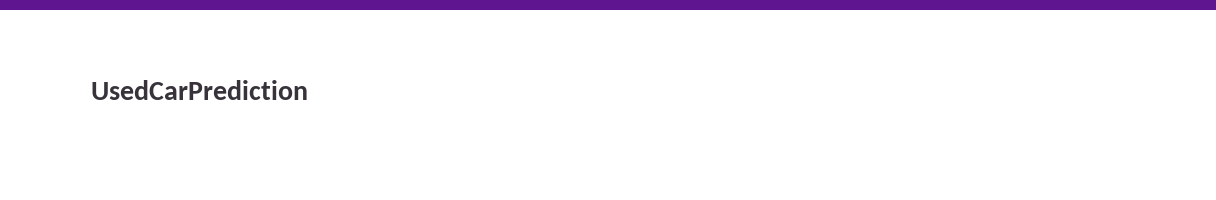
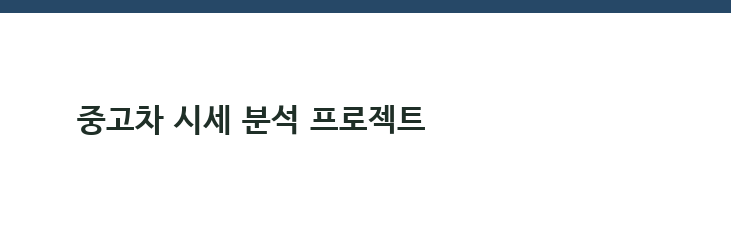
- UsedCarPrediction
+ 중고차 시세 분석 프로젝트

